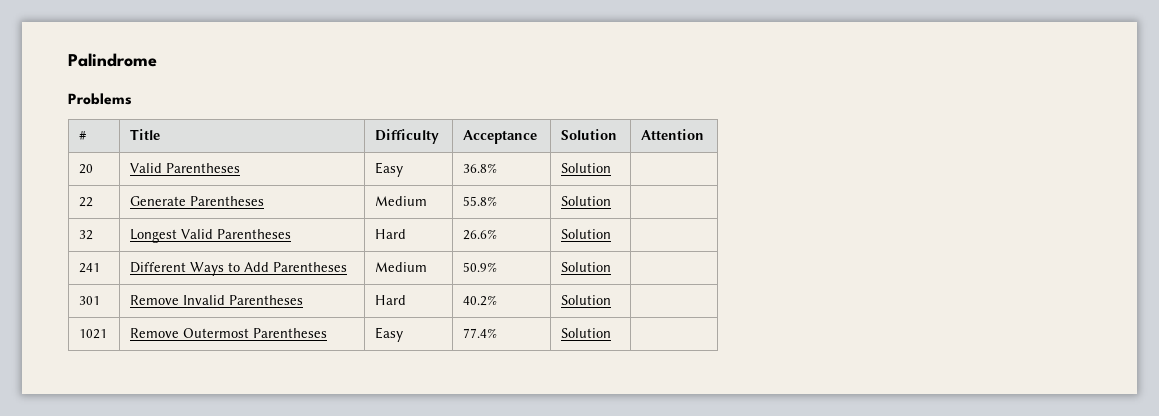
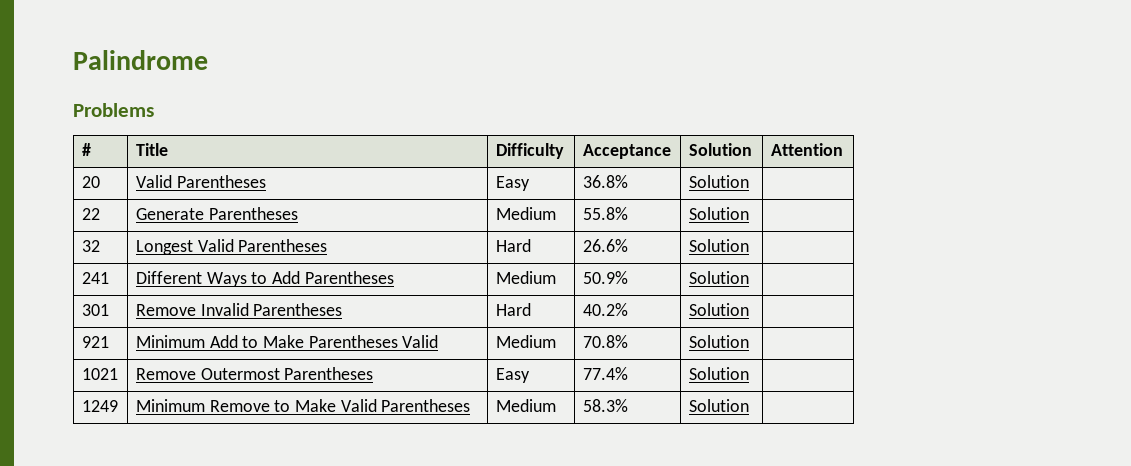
+ 921 | Minimum Add to Make Parentheses Valid | Medium | 70.8% | Solution |
+ 1249 | Minimum Remove to Make Valid Parentheses | Medium | 58.3% | Solution |

